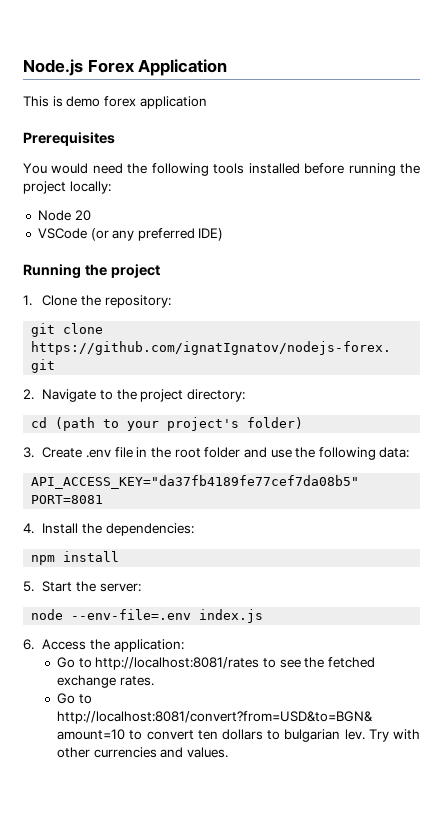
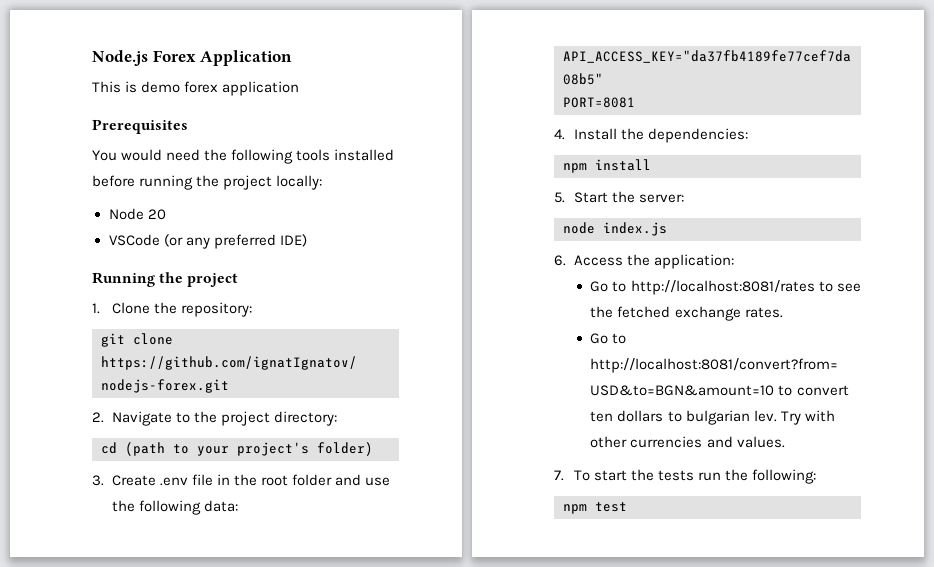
- node --env-file=.env index.js
+ node index.js
+ 7. To start the tests run the following:
+ npm test

